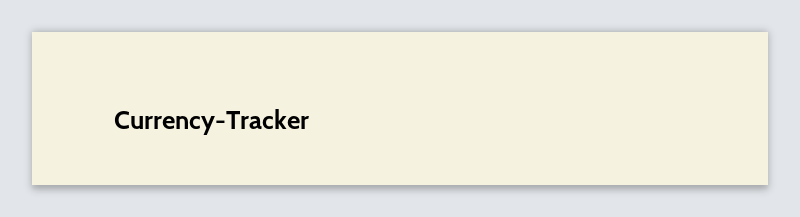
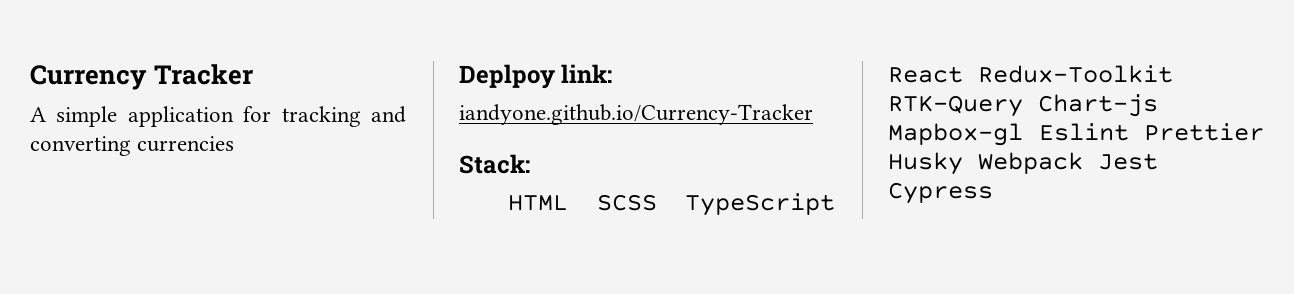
- Currency-Tracker
+ Currency Tracker
+ A simple application for tracking and converting currencies
+ Deplpoy link:
+ iandyone.github.io/Currency-Tracker
+ Stack:
+ HTML SCSS TypeScript React Redux-Toolkit RTK-Query Chart-js Mapbox-gl Eslint Prettier Husky Webpack Jest Cypress

